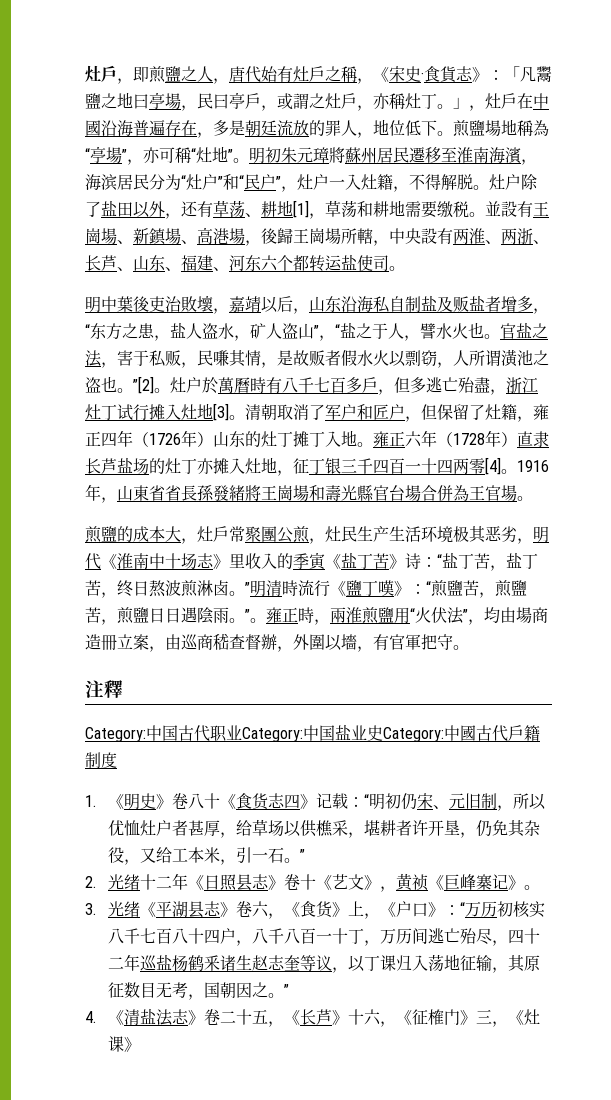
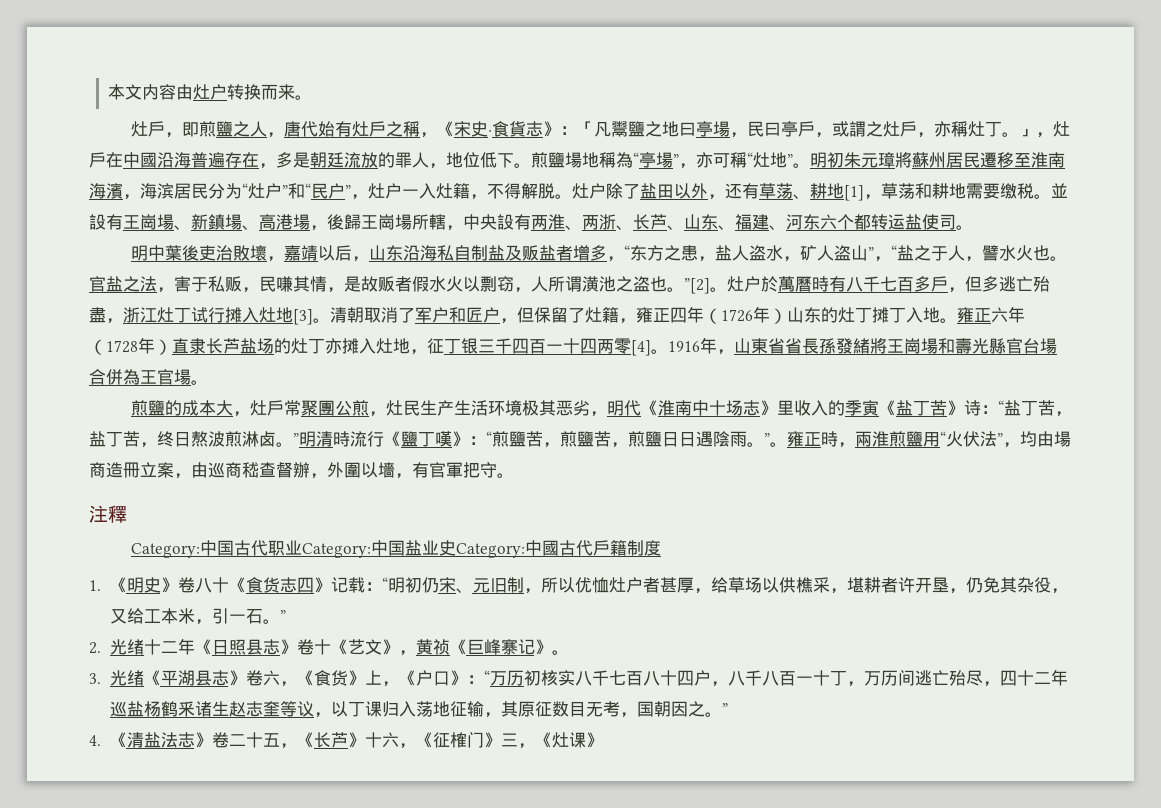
+ 本文内容由灶户转换而来。

